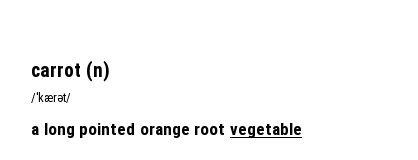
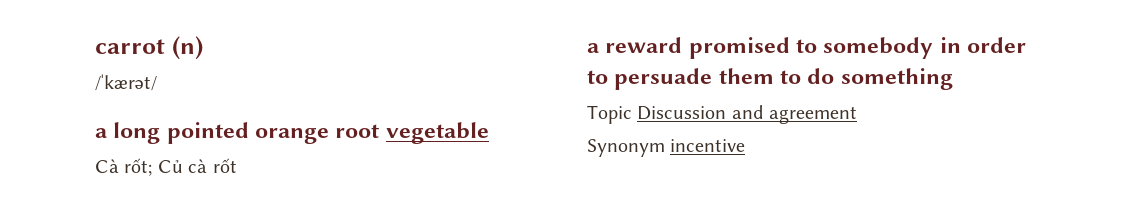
+ Cà rốt; Củ cà rốt
+ a reward promised to somebody in order to persuade them to do something
+ Topic Discussion and agreement
+ Synonym incentive

